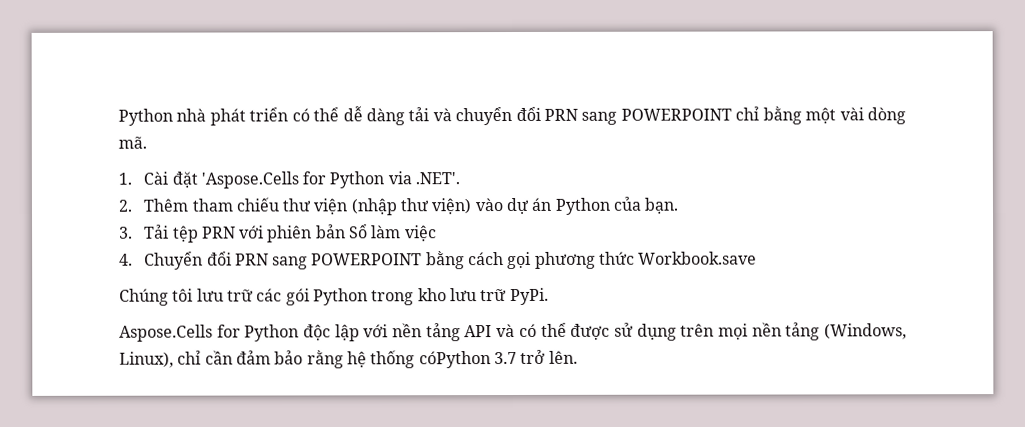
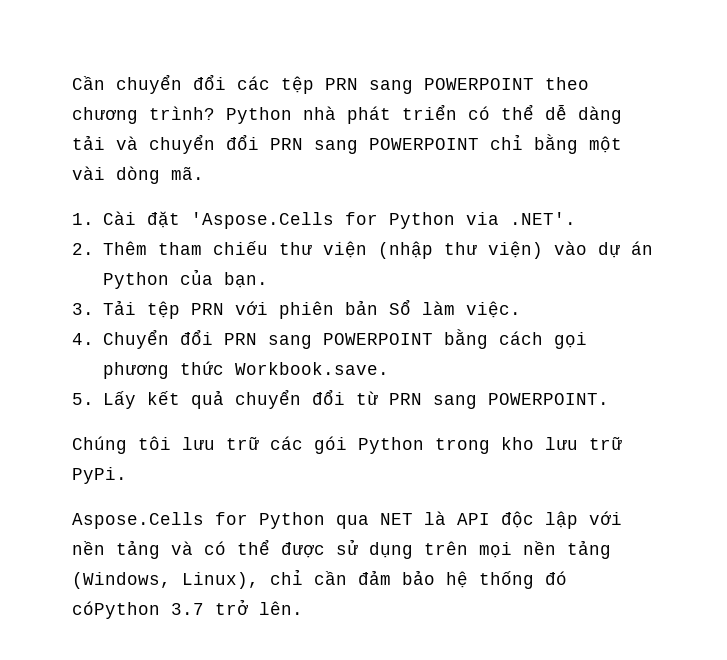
+ Cần chuyển đổi các tệp PRN sang POWERPOINT theo chương trình?
- 3. Tải tệp PRN với phiên bản Sổ làm việc
+ 3. Tải tệp PRN với phiên bản Sổ làm việc.
- 4. Chuyển đổi PRN sang POWERPOINT bằng cách gọi phương thức Workbook.save
+ 4. Chuyển đổi PRN sang POWERPOINT bằng cách gọi phương thức Workbook.save.
+ 5. Lấy kết quả chuyển đổi từ PRN sang POWERPOINT.
- Aspose.Cells for Python độc lập với nền tảng API và có thể được sử dụng trên mọi nền tảng (Windows, Linux), chỉ cần đảm bảo rằng hệ thống cóPython 3.7 trở lên.
+ Aspose.Cells for Python qua NET là API độc lập với nền tảng và có thể được sử dụng trên mọi nền tảng (Windows, Linux), chỉ cần đảm bảo hệ thống đó cóPython 3.7 trở lên.

